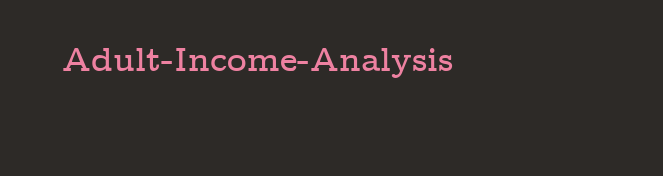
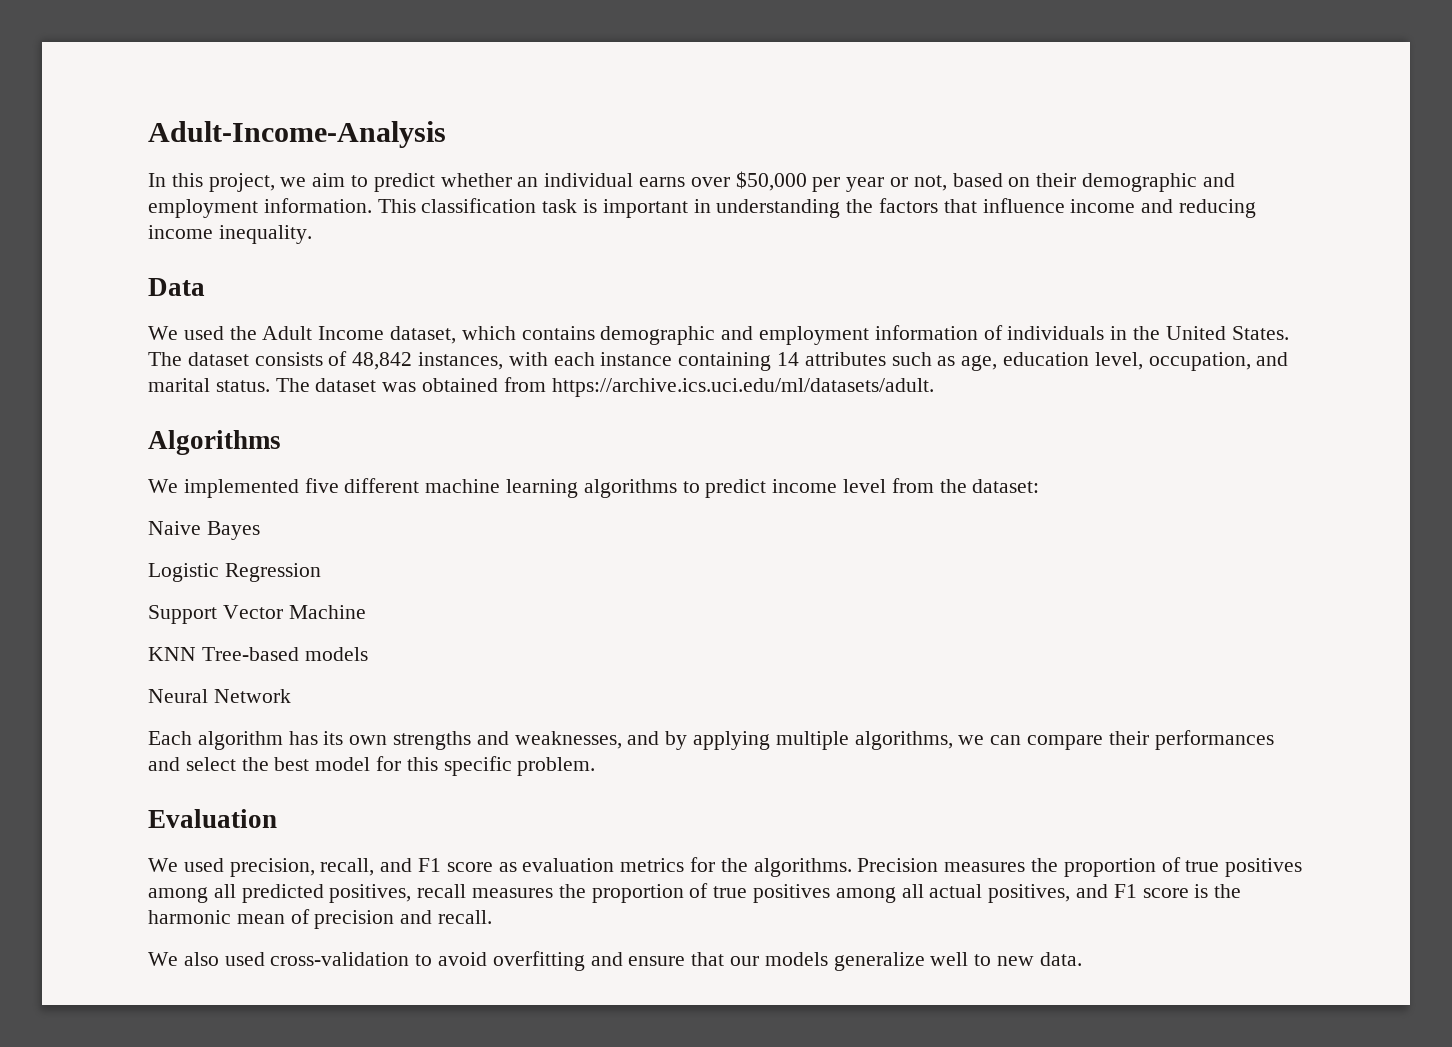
+ In this project, we aim to predict whether an individual earns over $50,000 per year or not, based on their demographic and employment information. This classification task is important in understanding the factors that influence income and reducing income inequality.
+ Data
+ We used the Adult Income dataset, which contains demographic and employment information of individuals in the United States. The dataset consists of 48,842 instances, with each instance containing 14 attributes such as age, education level, occupation, and marital status. The dataset was obtained from https://archive.ics.uci.edu/ml/datasets/adult.
+ Algorithms
+ We implemented five different machine learning algorithms to predict income level from the dataset:
+ Naive Bayes
+ Logistic Regression
+ Support Vector Machine
+ KNN Tree-based models
+ Neural Network
+ Each algorithm has its own strengths and weaknesses, and by applying multiple algorithms, we can compare their performances and select the best model for this specific problem.
+ Evaluation
+ We used precision, recall, and F1 score as evaluation metrics for the algorithms. Precision measures the proportion of true positives among all predicted positives, recall measures the proportion of true positives among all actual positives, and F1 score is the harmonic mean of precision and recall.
+ We also used cross-validation to avoid overfitting and ensure that our models generalize well to new data.

